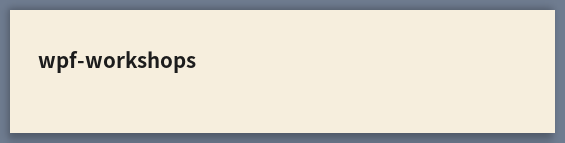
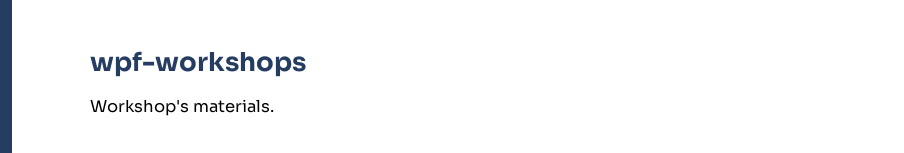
+ Workshop's materials.

